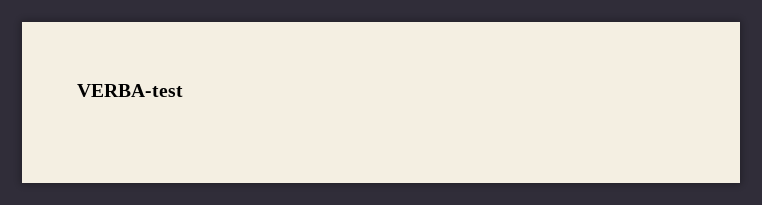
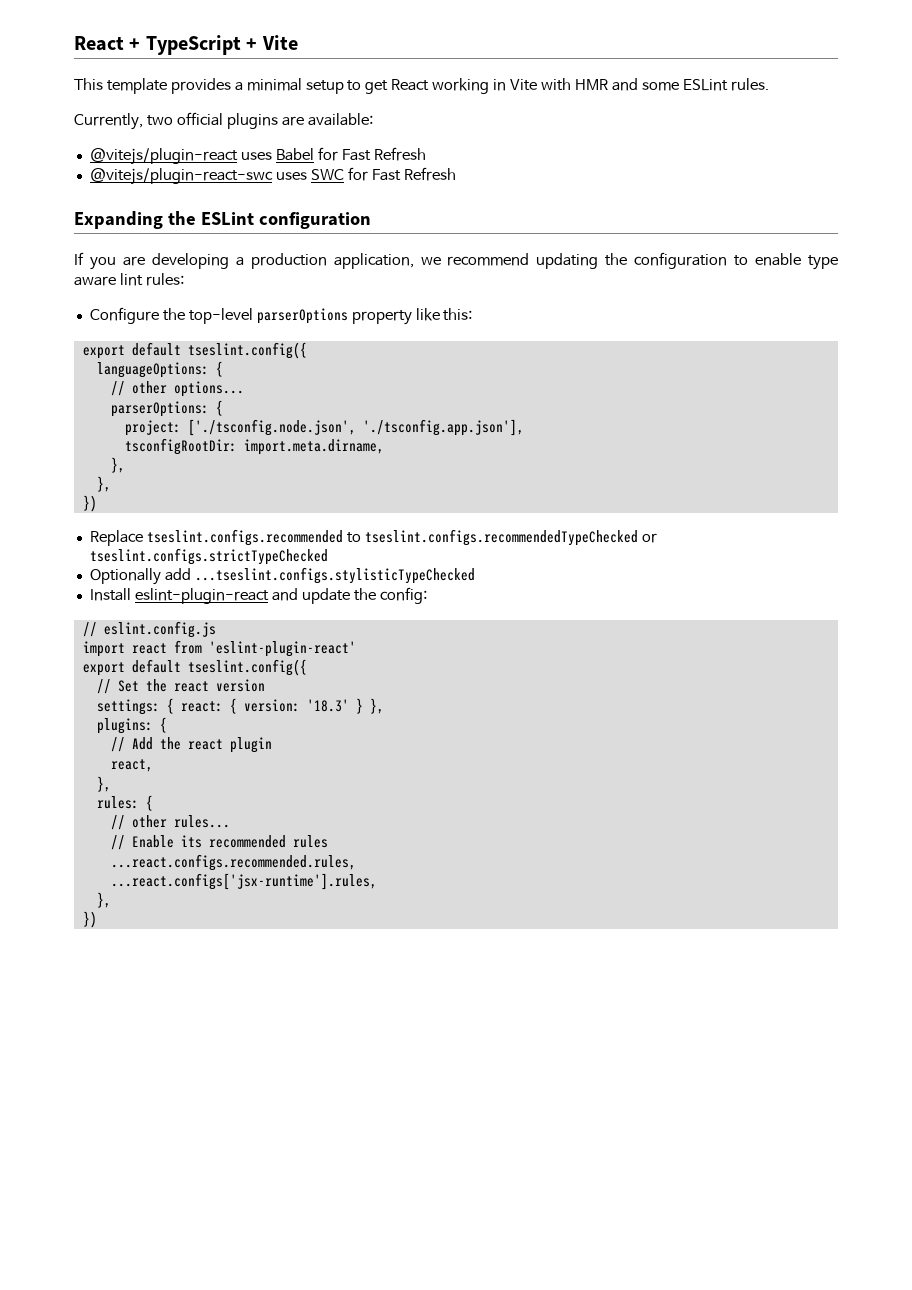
- VERBA-test
+ React + TypeScript + Vite
+ This template provides a minimal setup to get React working in Vite with HMR and some ESLint rules.
+ Currently, two official plugins are available:
+ @vitejs/plugin-react uses Babel for Fast Refresh
+ @vitejs/plugin-react-swc uses SWC for Fast Refresh
+ Expanding the ESLint configuration
+ If you are developing a production application, we recommend updating the configuration to enable type aware lint rules:
+ Configure the top-level parserOptions property like this:
+ export default tseslint.config({
+ languageOptions: {
+ // other options...
+ parserOptions: {
+ project: ['./tsconfig.node.json', './tsconfig.app.json'],
+ tsconfigRootDir: import.meta.dirname,
+ },
+ },
+ })
+ Replace tseslint.configs.recommended to tseslint.configs.recommendedTypeChecked or tseslint.configs.strictTypeChecked
+ Optionally add ...tseslint.configs.stylisticTypeChecked
+ Install eslint-plugin-react and update the config:
+ // eslint.config.js
+ import react from 'eslint-plugin-react'
+ export default tseslint.config({
+ // Set the react version
+ settings: { react: { version: '18.3' } },
+ plugins: {
+ // Add the react plugin
+ react,
+ },
+ rules: {
+ // other rules...
+ // Enable its recommended rules
+ ...react.configs.recommended.rules,
+ ...react.configs['jsx-runtime'].rules,
+ },
+ })

